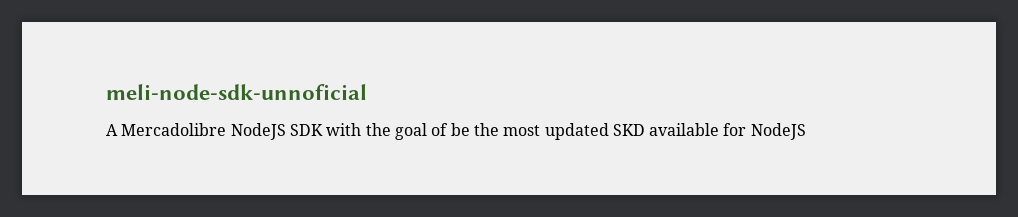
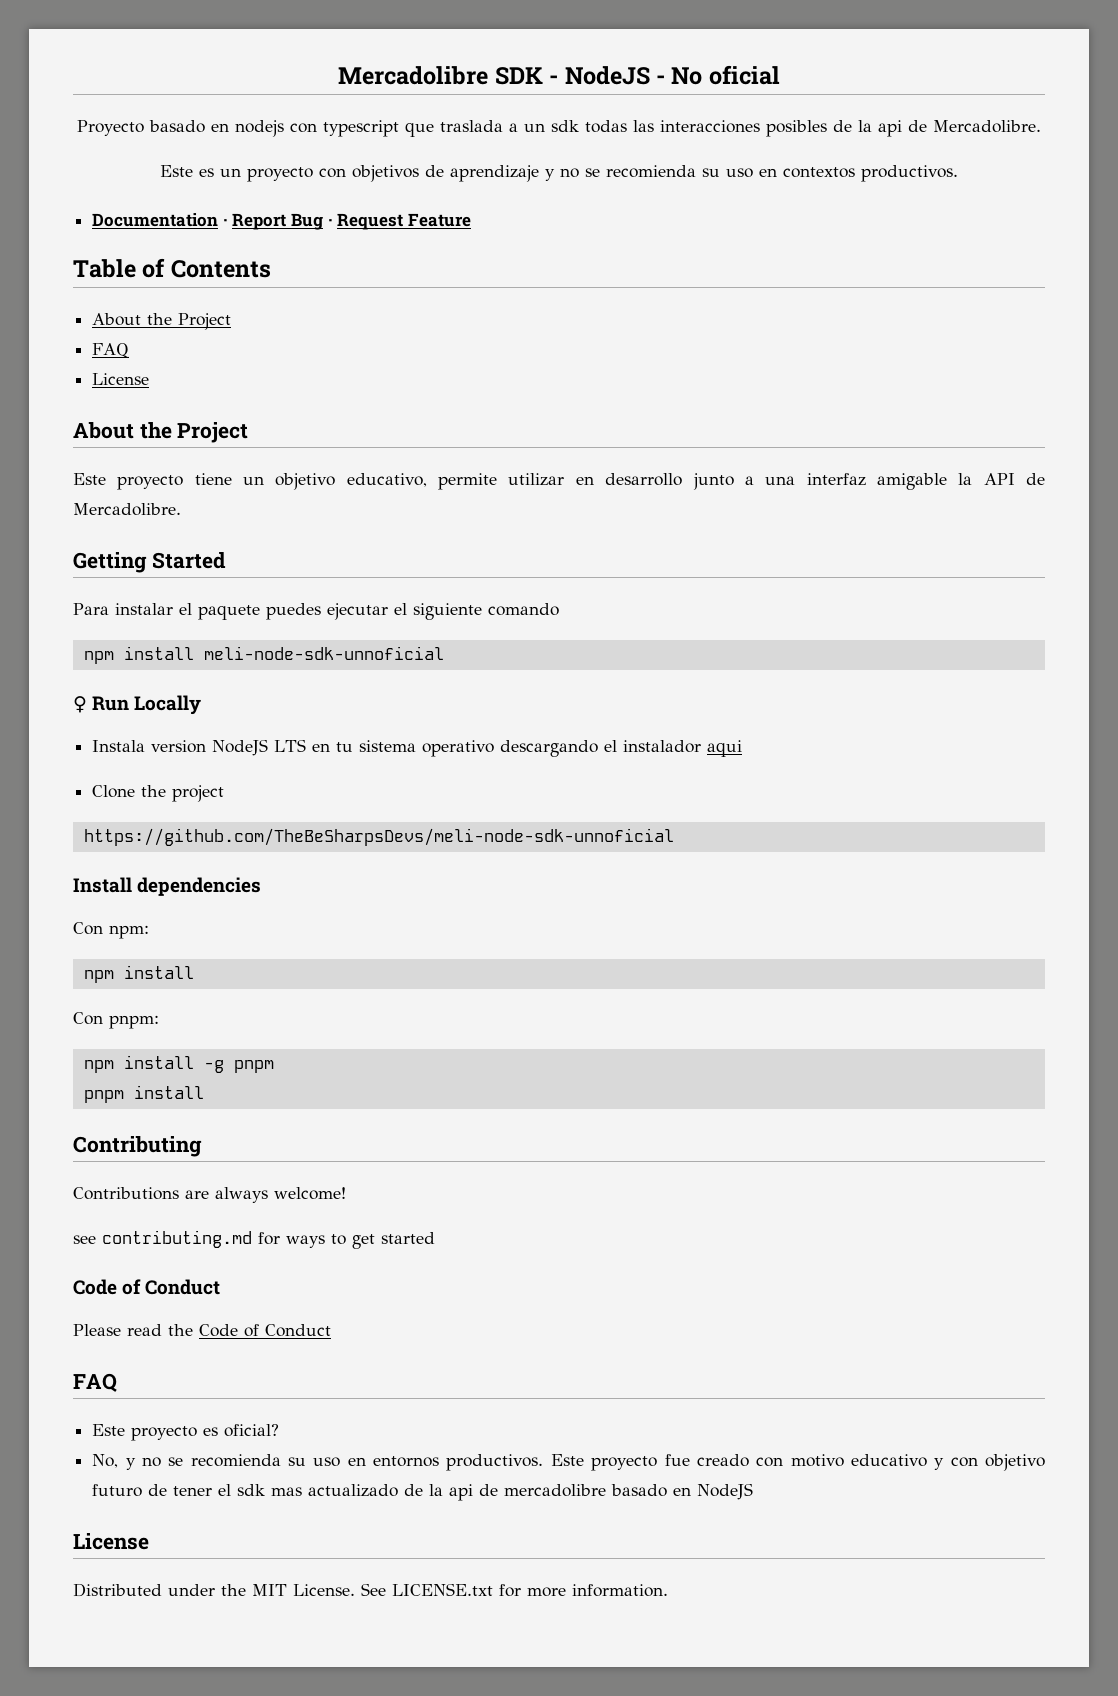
- meli-node-sdk-unnoficial
- A Mercadolibre NodeJS SDK with the goal of be the most updated SKD available for NodeJS
+ Mercadolibre SDK - NodeJS - No oficial
+ Proyecto basado en nodejs con typescript que traslada a un sdk todas las interacciones posibles de la api de Mercadolibre.
+ Este es un proyecto con objetivos de aprendizaje y no se recomienda su uso en contextos productivos.
+ Documentation · Report Bug · Request Feature
+ Table of Contents
+ About the Project
+ FAQ
+ License
+ About the Project
+ Este proyecto tiene un objetivo educativo, permite utilizar en desarrollo junto a una interfaz amigable la API de Mercadolibre.
+ Getting Started
+ Para instalar el paquete puedes ejecutar el siguiente comando
+ npm install meli-node-sdk-unnoficial
+ ♀ Run Locally
+ Instala version NodeJS LTS en tu sistema operativo descargando el instalador aqui
+ Clone the project
+ https://github.com/TheBeSharpsDevs/meli-node-sdk-unnoficial
+ Install dependencies
+ Con npm:
+ npm install
+ Con pnpm:
+ npm install -g pnpm
+ pnpm install
+ Contributing
+ Contributions are always welcome!
+ see contributing.md for ways to get started
+ Code of Conduct
+ Please read the Code of Conduct
+ FAQ
+ Este proyecto es oficial?
+ No, y no se recomienda su uso en entornos productivos. Este proyecto fue creado con motivo educativo y con objetivo futuro de tener el sdk mas actualizado de la api de mercadolibre basado en NodeJS
+ License
+ Distributed under the MIT License. See LICENSE.txt for more information.

